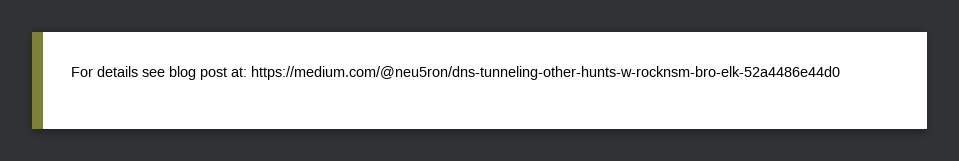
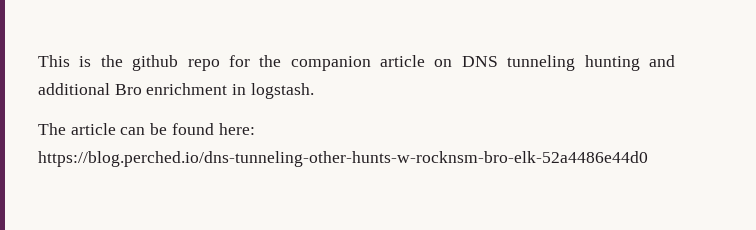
- For details see blog post at: https://medium.com/@neu5ron/dns-tunneling-other-hunts-w-rocknsm-bro-elk-52a4486e44d0
+ This is the github repo for the companion article on DNS tunneling hunting and additional Bro enrichment in logstash.
+ The article can be found here: https://blog.perched.io/dns-tunneling-other-hunts-w-rocknsm-bro-elk-52a4486e44d0

